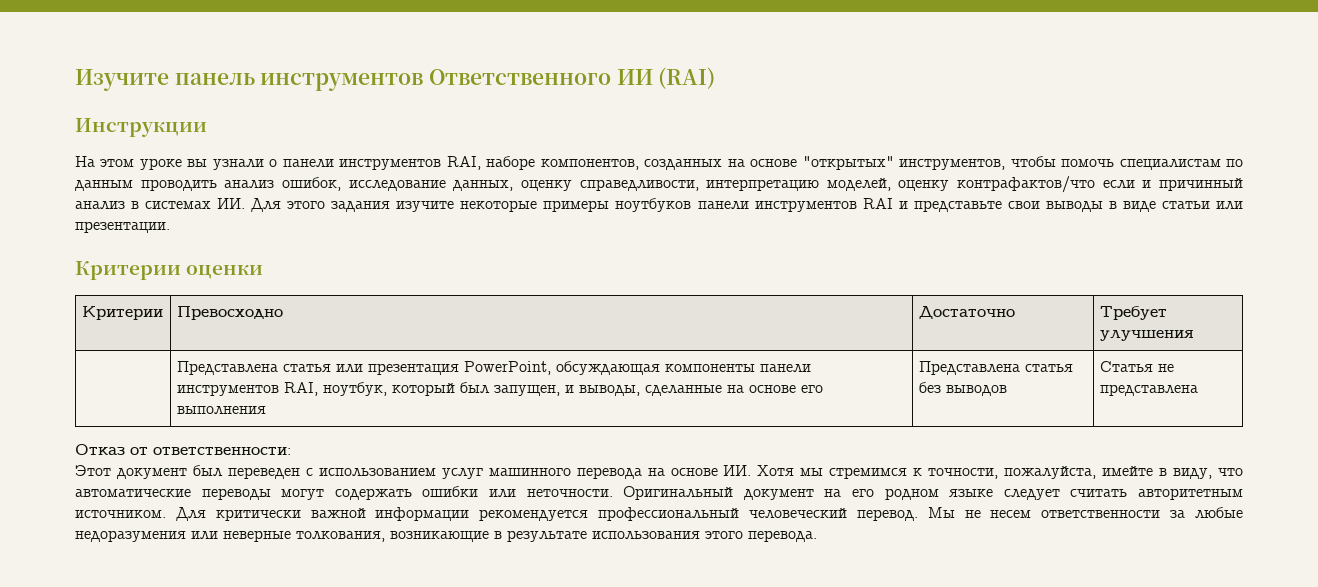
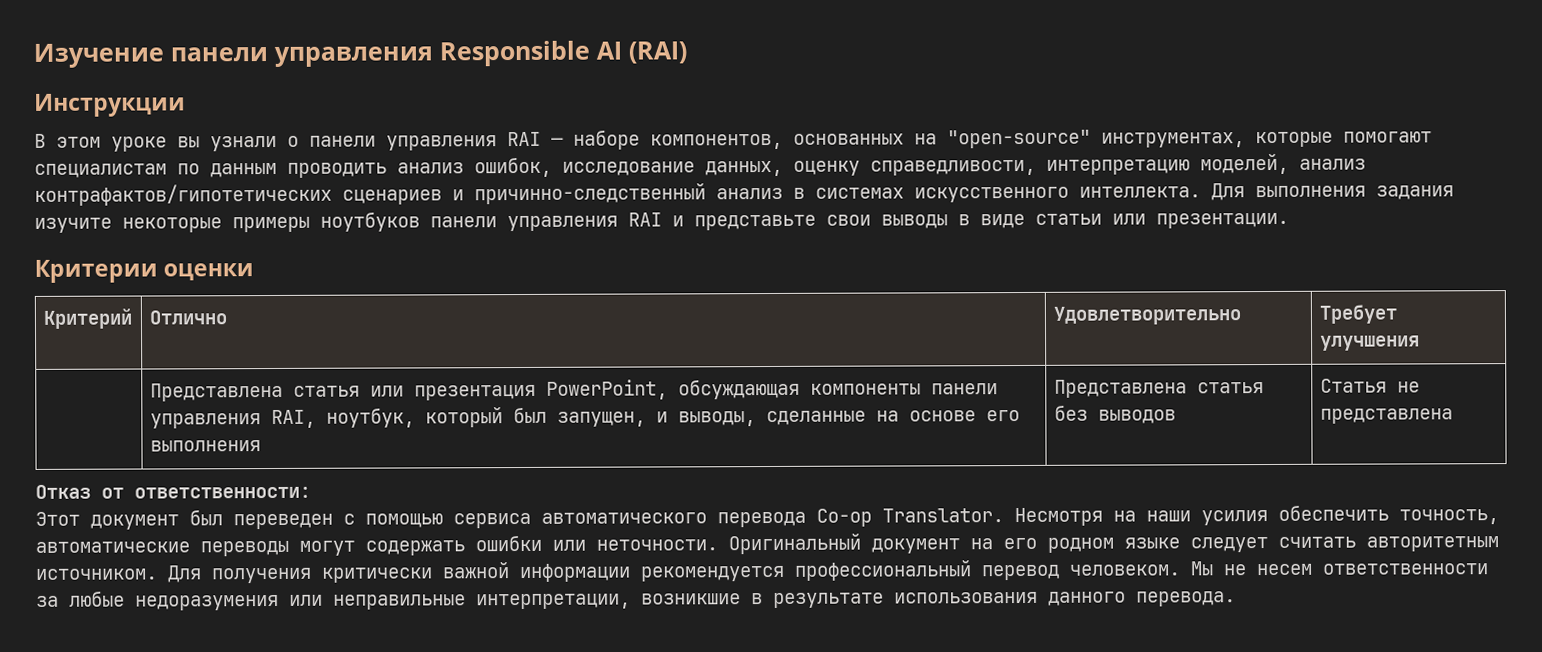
- Изучите панель инструментов Ответственного ИИ (RAI)
+ Изучение панели управления Responsible AI (RAI)
- На этом уроке вы узнали о панели инструментов RAI, наборе компонентов, созданных на основе "открытых" инструментов, чтобы помочь специалистам по данным проводить анализ ошибок, исследование данных, оценку справедливости, интерпретацию моделей, оценку контрафактов/что если и причинный анализ в системах ИИ. Для этого задания изучите некоторые примеры ноутбуков панели инструментов RAI и представьте свои выводы в виде статьи или презентации.
+ В этом уроке вы узнали о панели управления RAI — наборе компонентов, основанных на "open-source" инструментах, которые помогают специалистам по данным проводить анализ ошибок, исследование данных, оценку справедливости, интерпретацию моделей, анализ контрафактов/гипотетических сценариев и причинно-следственный анализ в системах искусственного интеллекта. Для выполнения задания изучите некоторые примеры ноутбуков панели управления RAI и представьте свои выводы в виде статьи или презентации.
- Критерии | Превосходно | Достаточно | Требует улучшения
+ Критерий | Отлично | Удовлетворительно | Требует улучшения
- | Представлена статья или презентация PowerPoint, обсуждающая компоненты панели инструментов RAI, ноутбук, который был запущен, и выводы, сделанные на основе его выполнения | Представлена статья без выводов | Статья не представлена
+ | Представлена статья или презентация PowerPoint, обсуждающая компоненты панели управления RAI, ноутбук, который был запущен, и выводы, сделанные на основе его выполнения | Представлена статья без выводов | Статья не представлена
- Этот документ был переведен с использованием услуг машинного перевода на основе ИИ. Хотя мы стремимся к точности, пожалуйста, имейте в виду, что автоматические переводы могут содержать ошибки или неточности.
+ Этот документ был переведен с помощью сервиса автоматического перевода Co-op Translator. Несмотря на наши усилия обеспечить точность, автоматические переводы могут содержать ошибки или неточности.
- Для критически важной информации рекомендуется профессиональный человеческий перевод.
+ Для получения критически важной информации рекомендуется профессиональный перевод человеком.
- Мы не несем ответственности за любые недоразумения или неверные толкования, возникающие в результате использования этого перевода.
+ Мы не несем ответственности за любые недоразумения или неправильные интерпретации, возникшие в результате использования данного перевода.

